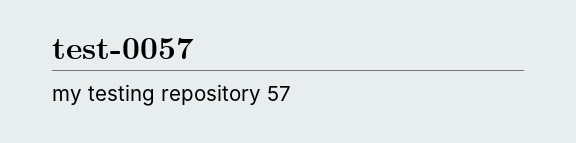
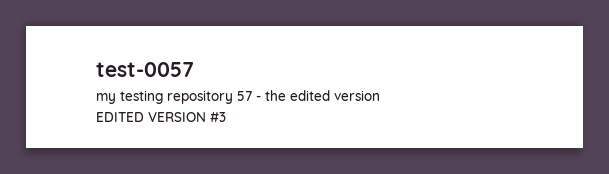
- my testing repository 57
+ my testing repository 57 - the edited version
+ EDITED VERSION #3

